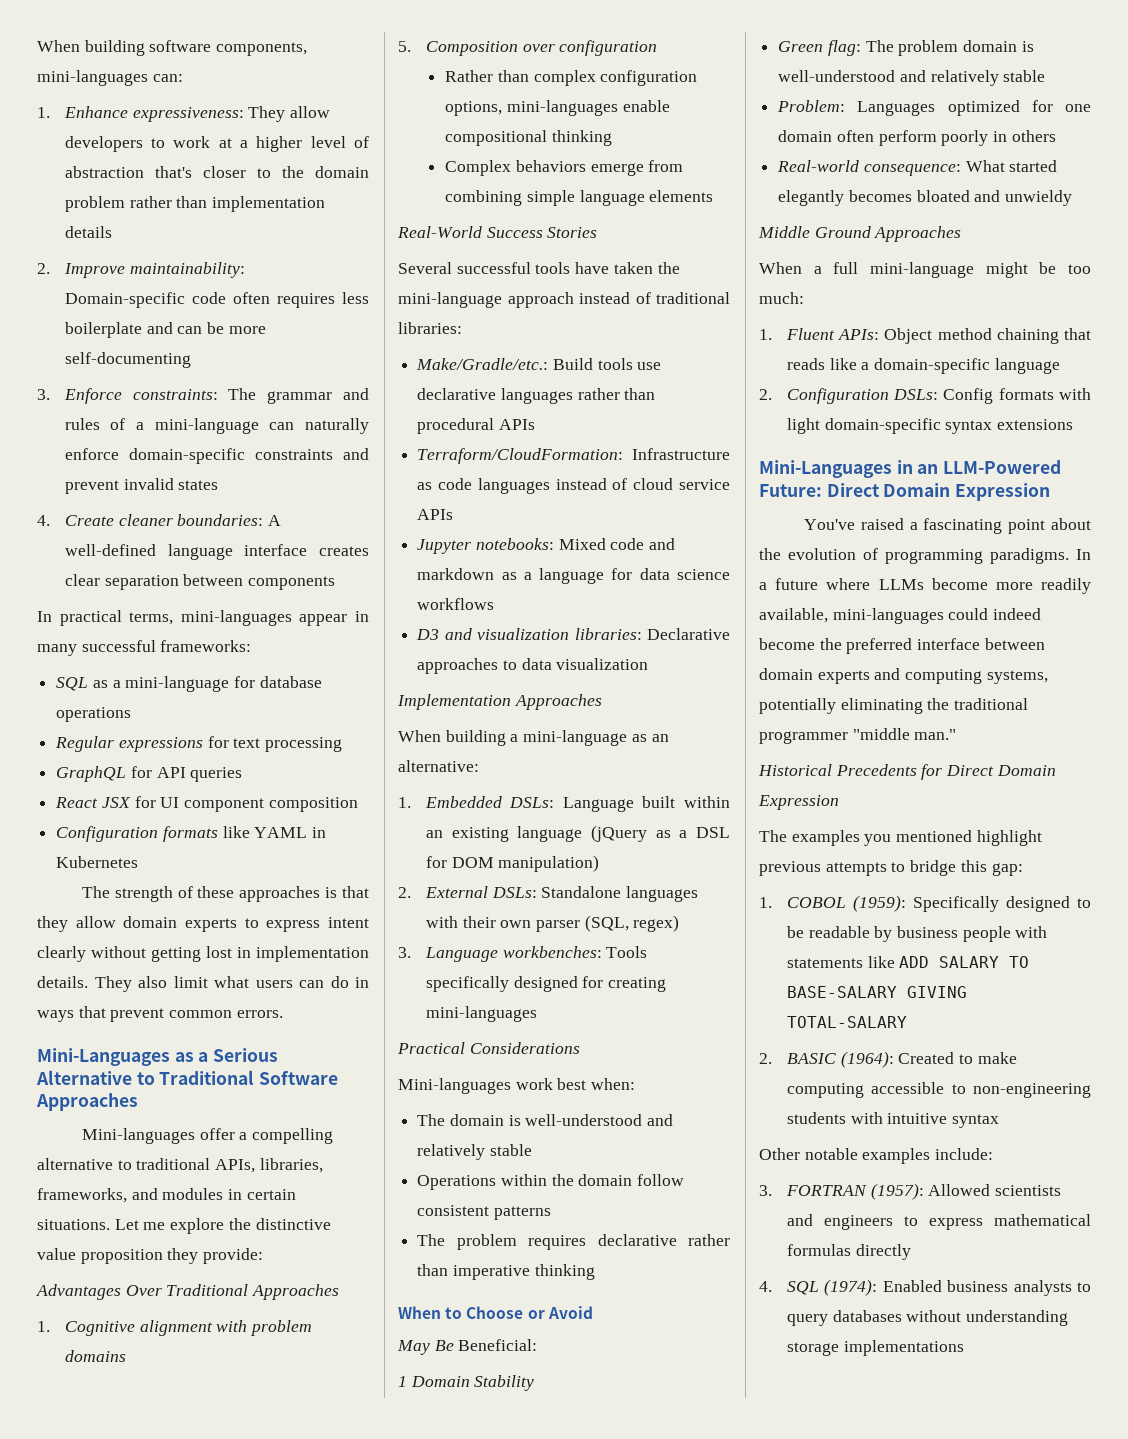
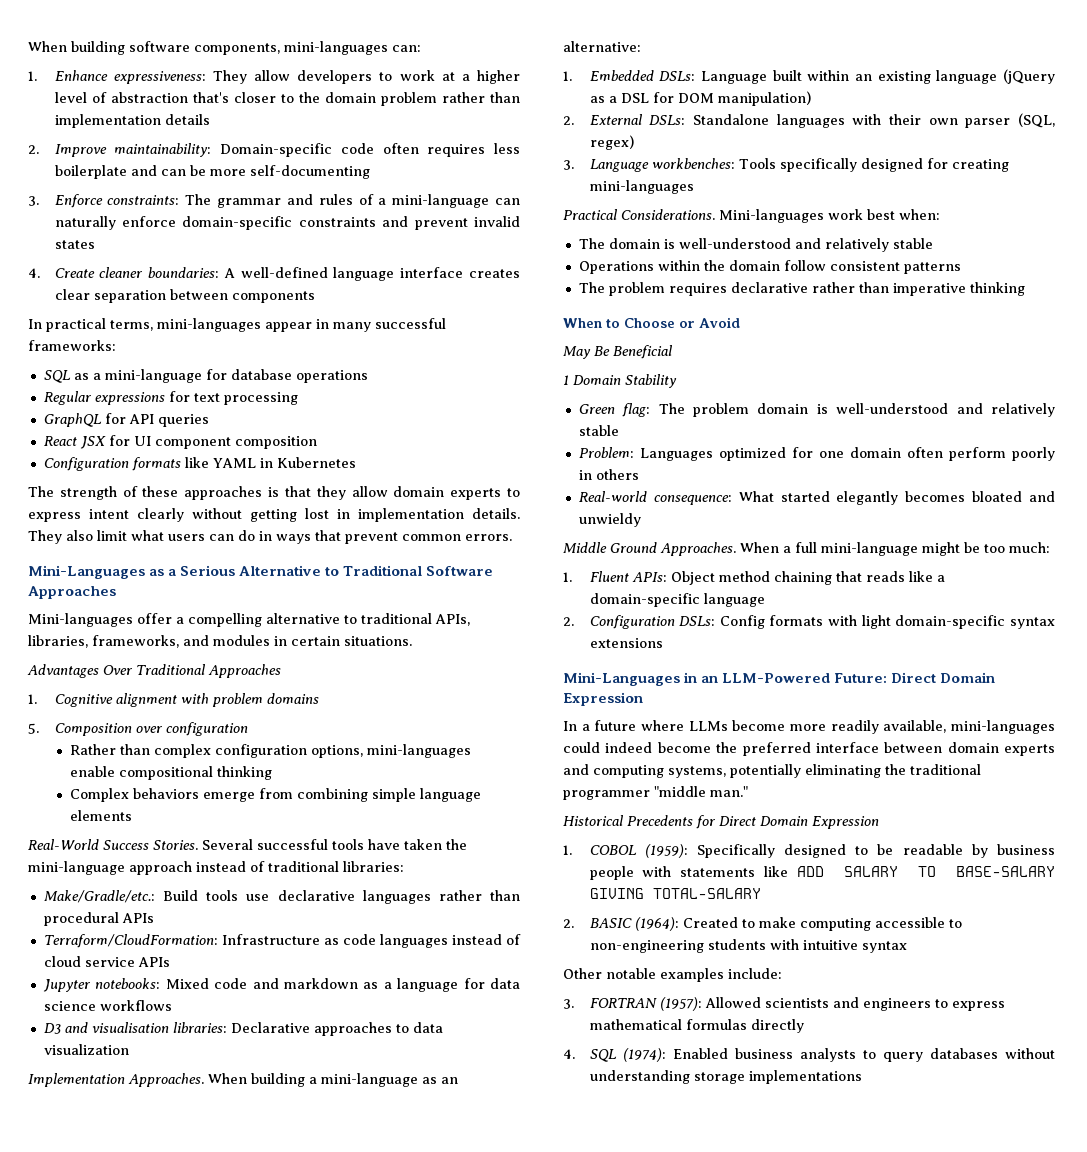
- Let me explore the distinctive value proposition they provide:
- Real-World Success Stories
- Several successful tools have taken the mini-language approach instead of traditional libraries:
+ Real-World Success Stories. Several successful tools have taken the mini-language approach instead of traditional libraries:
- D3 and visualization libraries: Declarative approaches to data visualization
+ D3 and visualisation libraries: Declarative approaches to data visualization
- Implementation Approaches
- When building a mini-language as an alternative:
+ Implementation Approaches. When building a mini-language as an alternative:
- Practical Considerations
- Mini-languages work best when:
+ Practical Considerations. Mini-languages work best when:
- May Be Beneficial:
+ May Be Beneficial
- Middle Ground Approaches
- When a full mini-language might be too much:
+ Middle Ground Approaches. When a full mini-language might be too much:
- You've raised a fascinating point about the evolution of programming paradigms.
- The examples you mentioned highlight previous attempts to bridge this gap:

